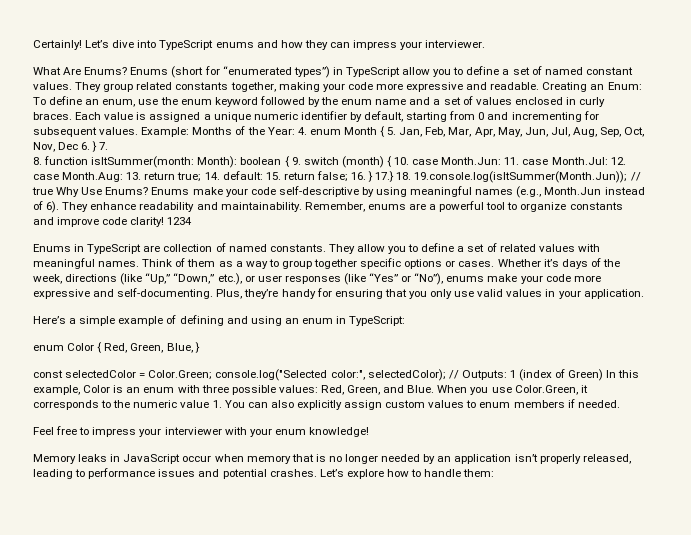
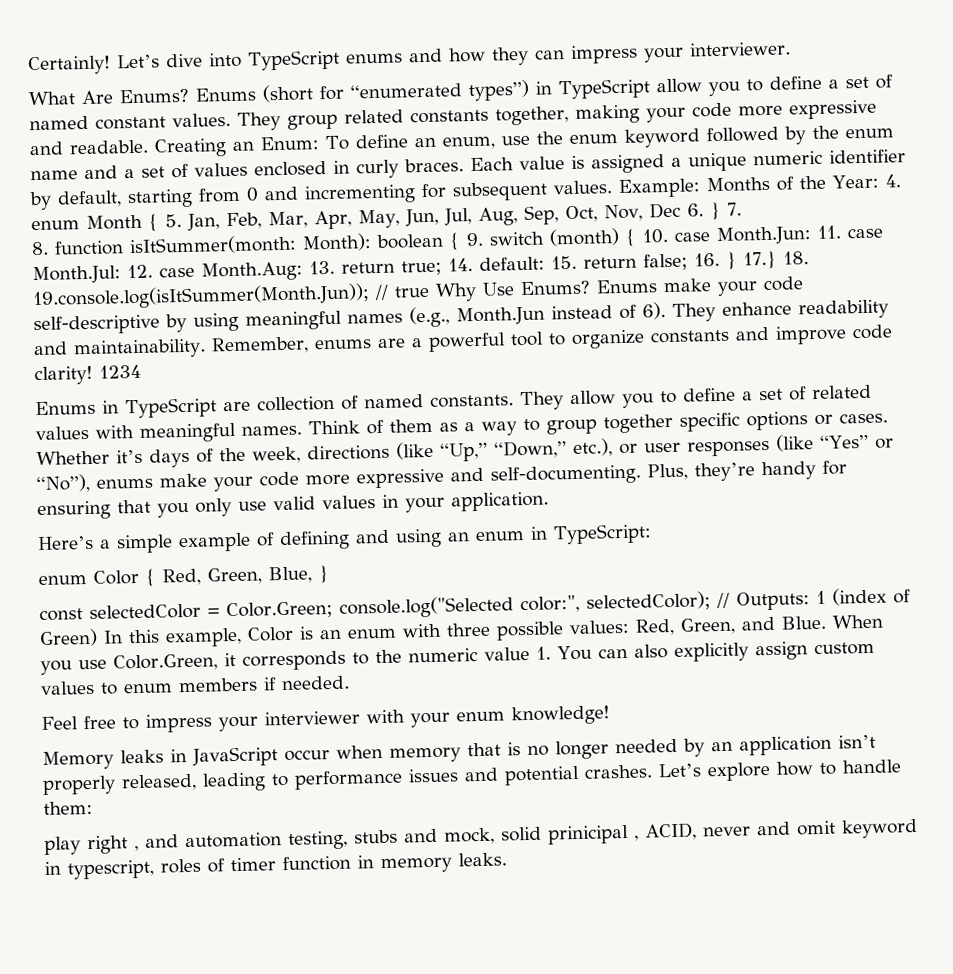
+ play right , and automation testing, stubs and mock, solid prinicipal , ACID, never and omit keyword in typescript, roles of timer function in memory leaks.

